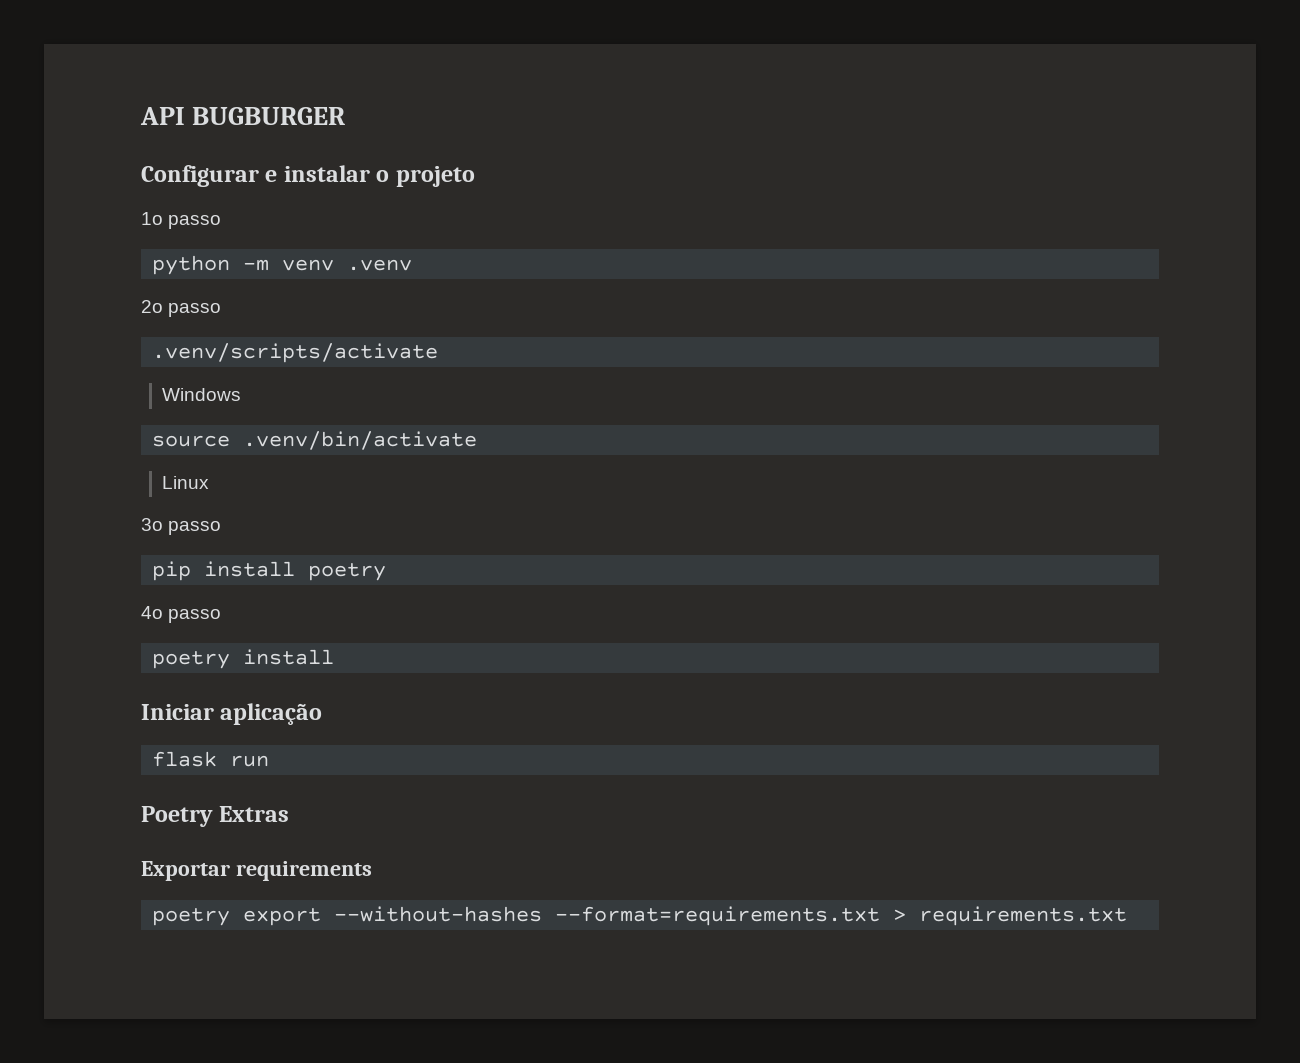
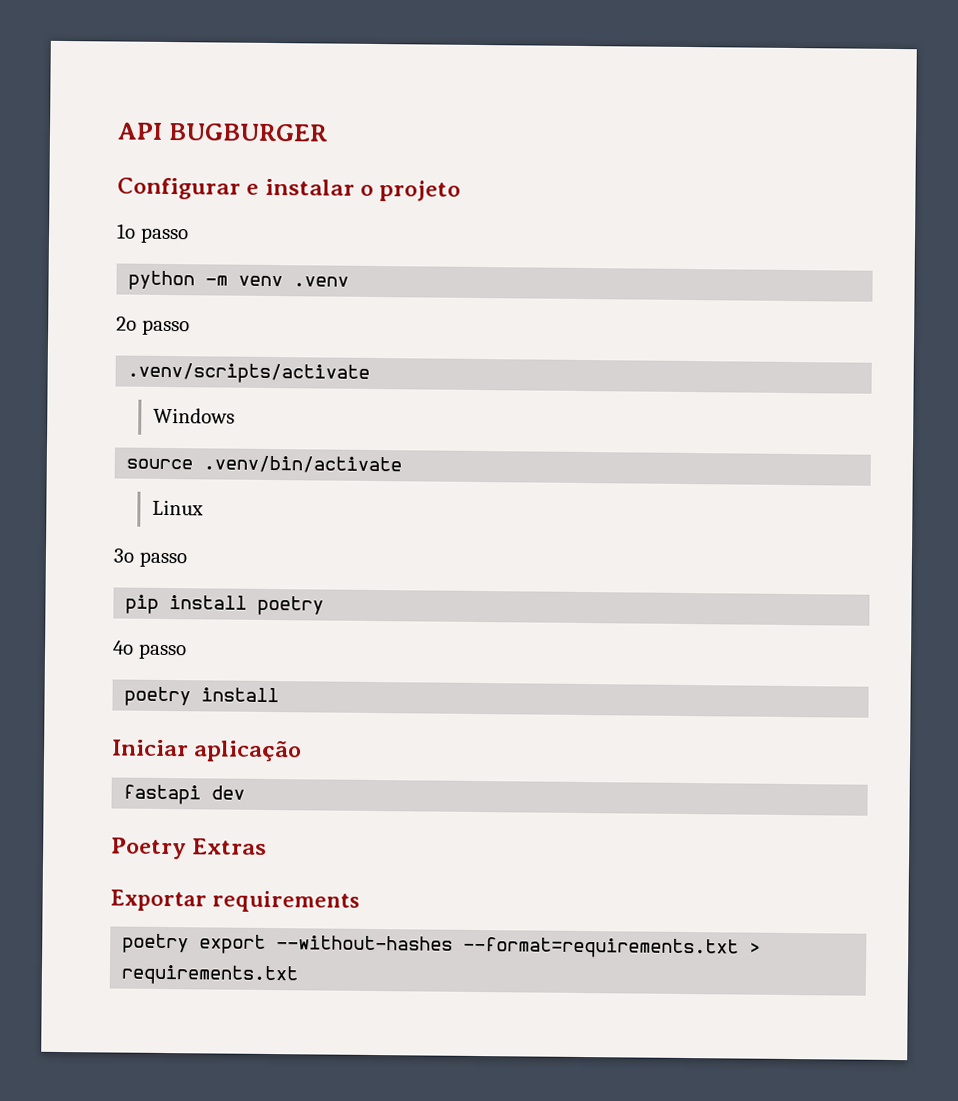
- flask run
+ fastapi dev

